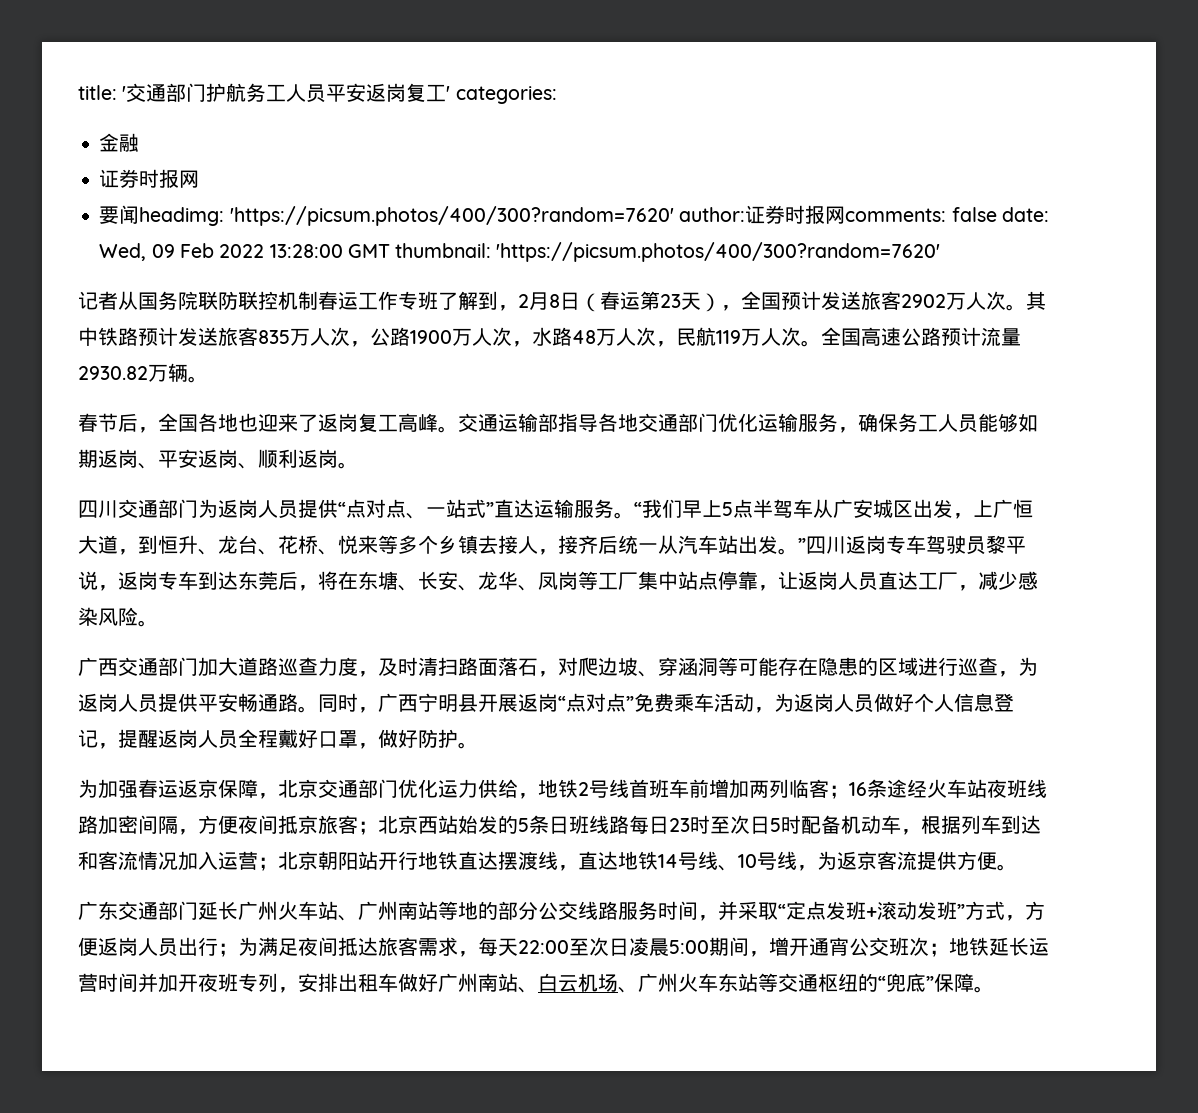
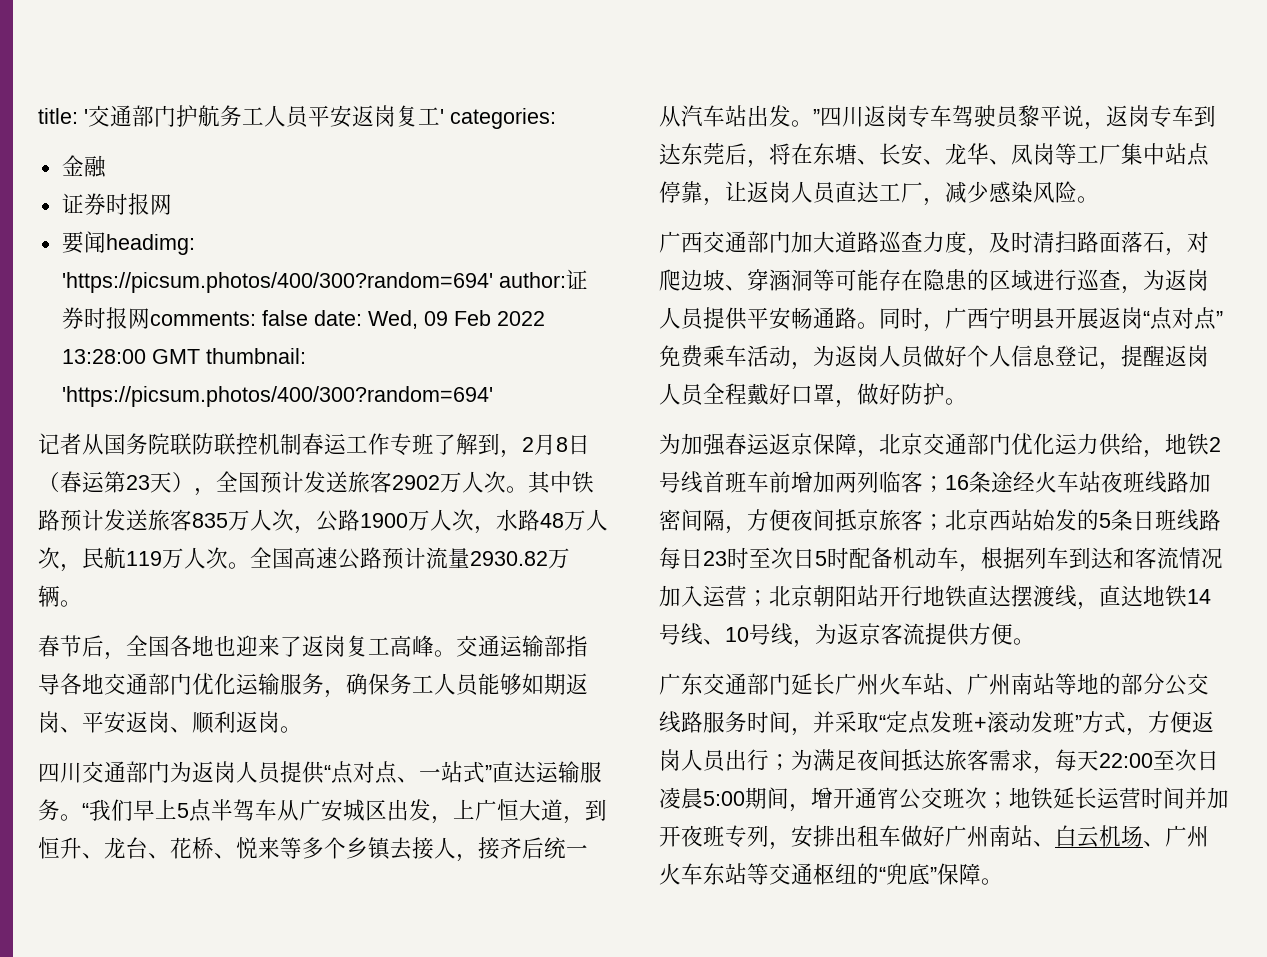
- 要闻headimg: 'https://picsum.photos/400/300?random=7620' author:证券时报网comments: false date: Wed, 09 Feb 2022 13:28:00 GMT thumbnail: 'https://picsum.photos/400/300?random=7620'
+ 要闻headimg: 'https://picsum.photos/400/300?random=694' author:证券时报网comments: false date: Wed, 09 Feb 2022 13:28:00 GMT thumbnail: 'https://picsum.photos/400/300?random=694'

